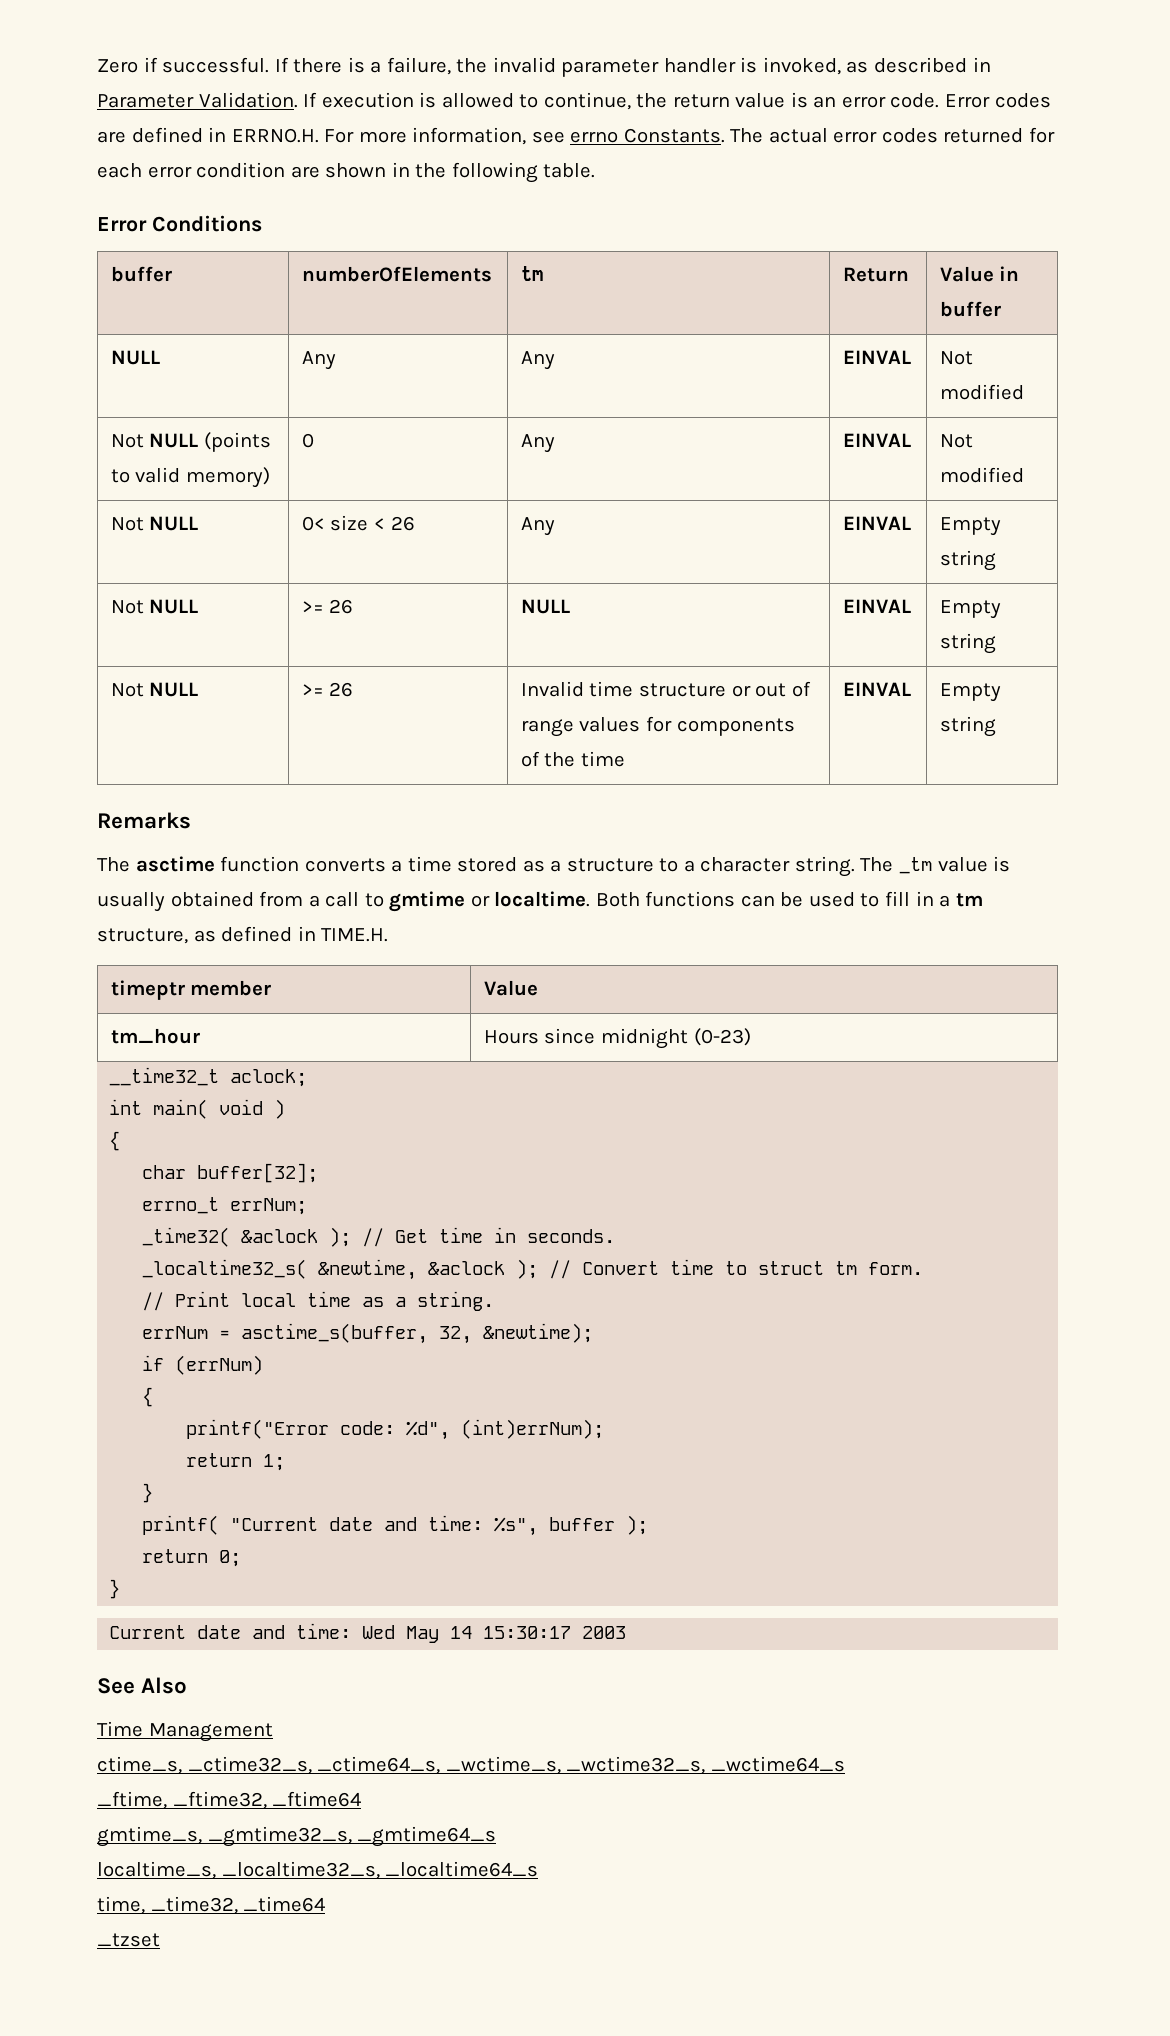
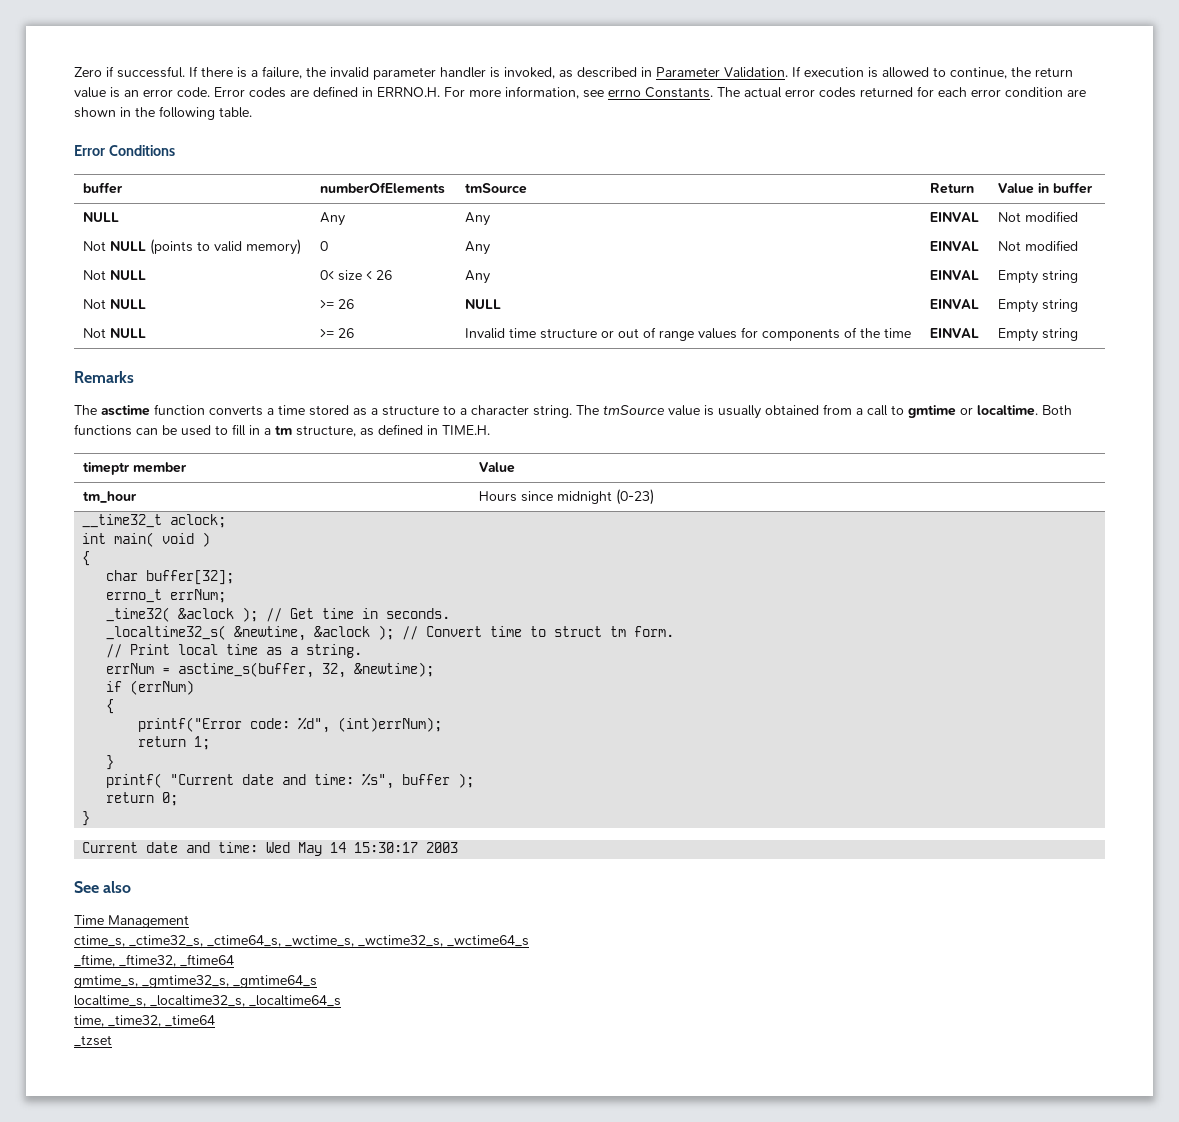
- buffer | numberOfElements | tm | Return | Value in buffer
+ buffer | numberOfElements | tmSource | Return | Value in buffer
- The _tm value is usually obtained from a call to gmtime or localtime.
+ The tmSource value is usually obtained from a call to gmtime or localtime.
- See Also
+ See also

